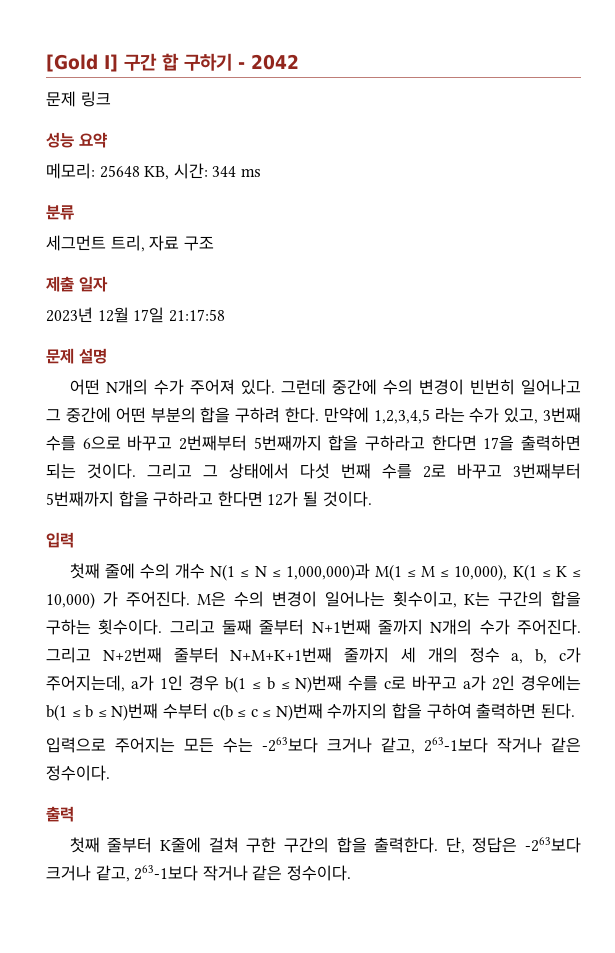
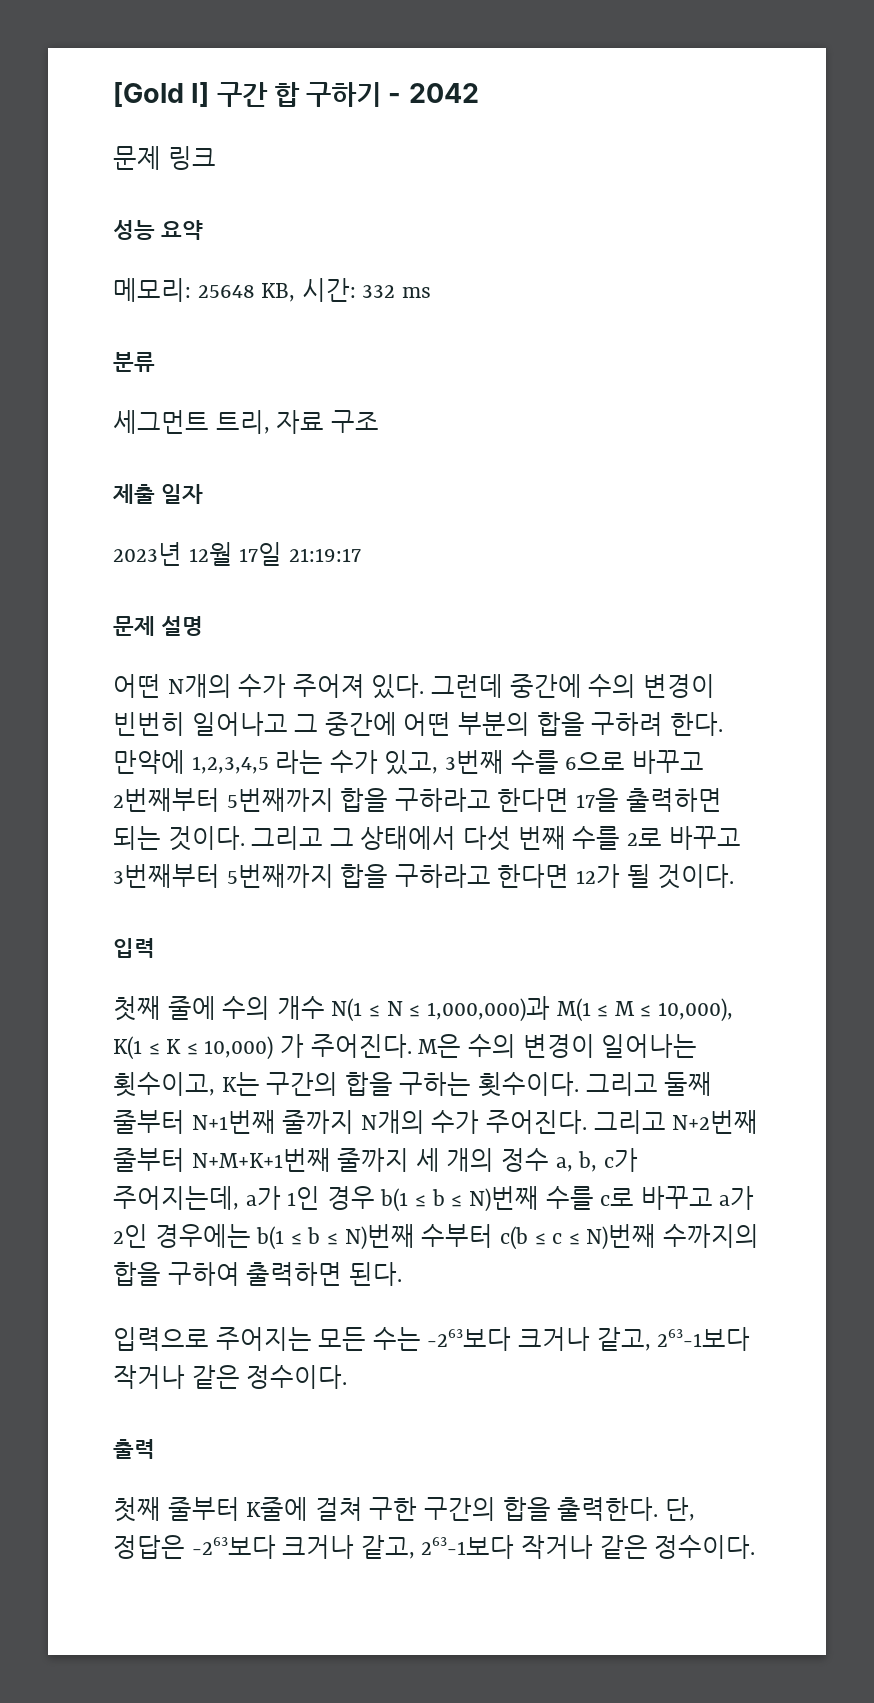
- 메모리: 25648 KB, 시간: 344 ms
+ 메모리: 25648 KB, 시간: 332 ms
- 2023년 12월 17일 21:17:58
+ 2023년 12월 17일 21:19:17

